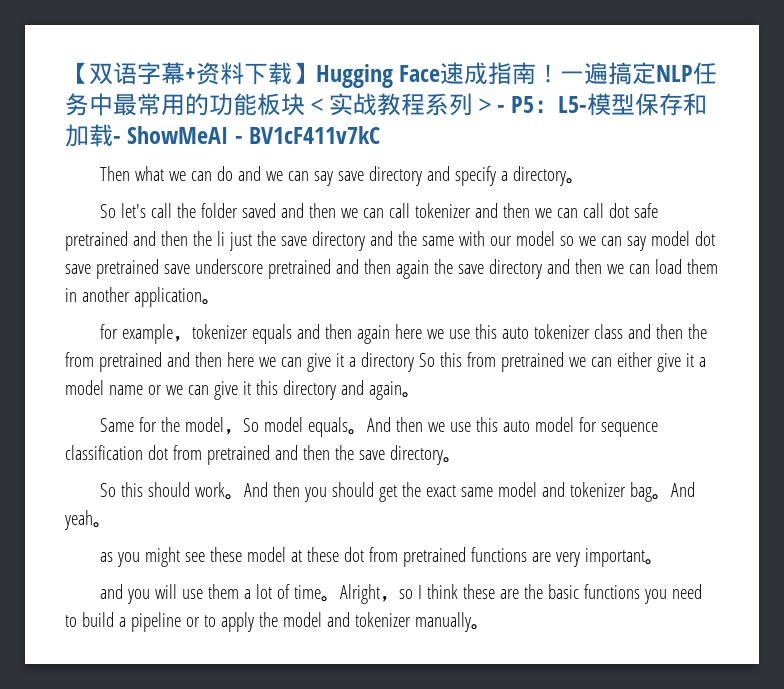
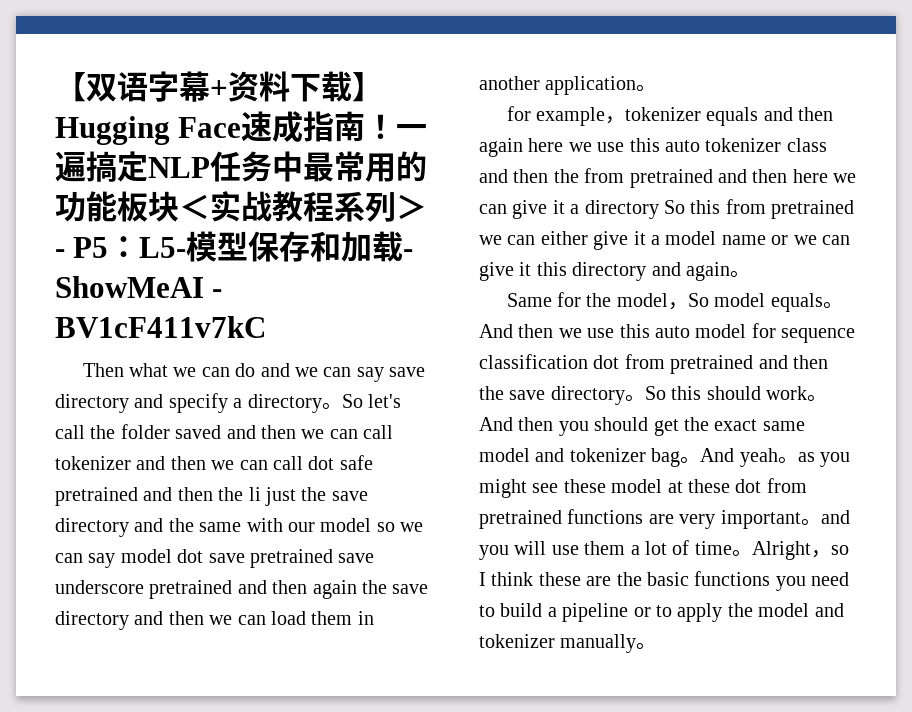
- Then what we can do and we can say save directory and specify a directory。
- So let's call the folder saved and then we can call tokenizer and then we can call dot safe pretrained and then the li just the save directory and the same with our model so we can say model dot save pretrained save underscore pretrained and then again the save directory and then we can load them in another application。
+ Then what we can do and we can say save directory and specify a directory。So let's call the folder saved and then we can call tokenizer and then we can call dot safe pretrained and then the li just the save directory and the same with our model so we can say model dot save pretrained save underscore pretrained and then again the save directory and then we can load them in another application。
- And then we use this auto model for sequence classification dot from pretrained and then the save directory。
- So this should work。
+ And then we use this auto model for sequence classification dot from pretrained and then the save directory。So this should work。
- And yeah。
- as you might see these model at these dot from pretrained functions are very important。
- and you will use them a lot of time。
+ And yeah。as you might see these model at these dot from pretrained functions are very important。and you will use them a lot of time。

